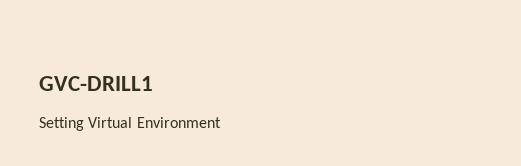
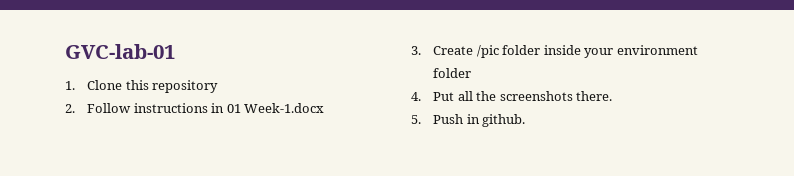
- GVC-DRILL1
- Setting Virtual Environment
+ GVC-lab-01
+ 1. Clone this repository
+ 2. Follow instructions in 01 Week-1.docx
+ 3. Create /pic folder inside your environment folder
+ 4. Put all the screenshots there.
+ 5. Push in github.

